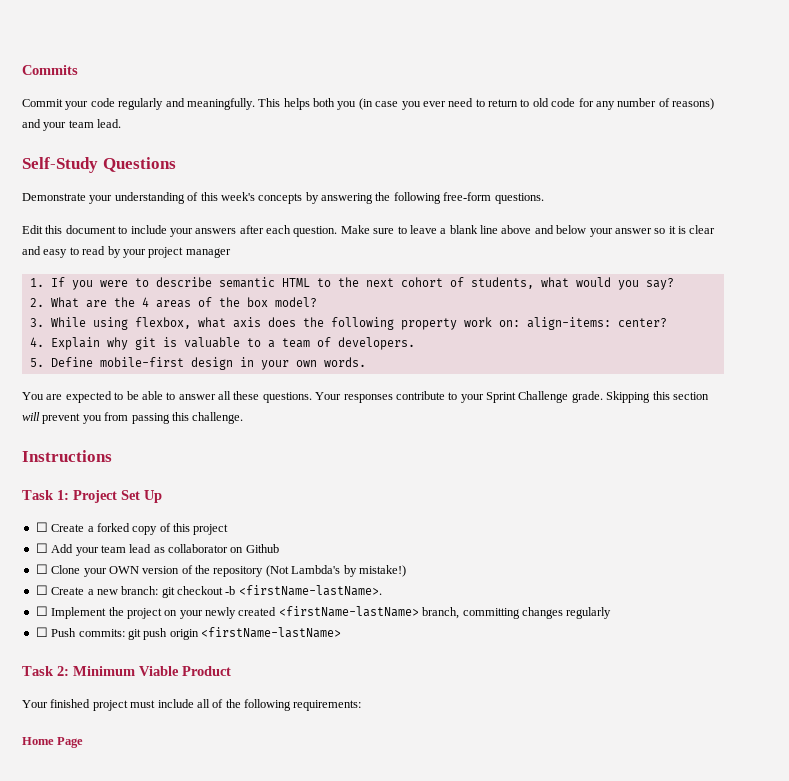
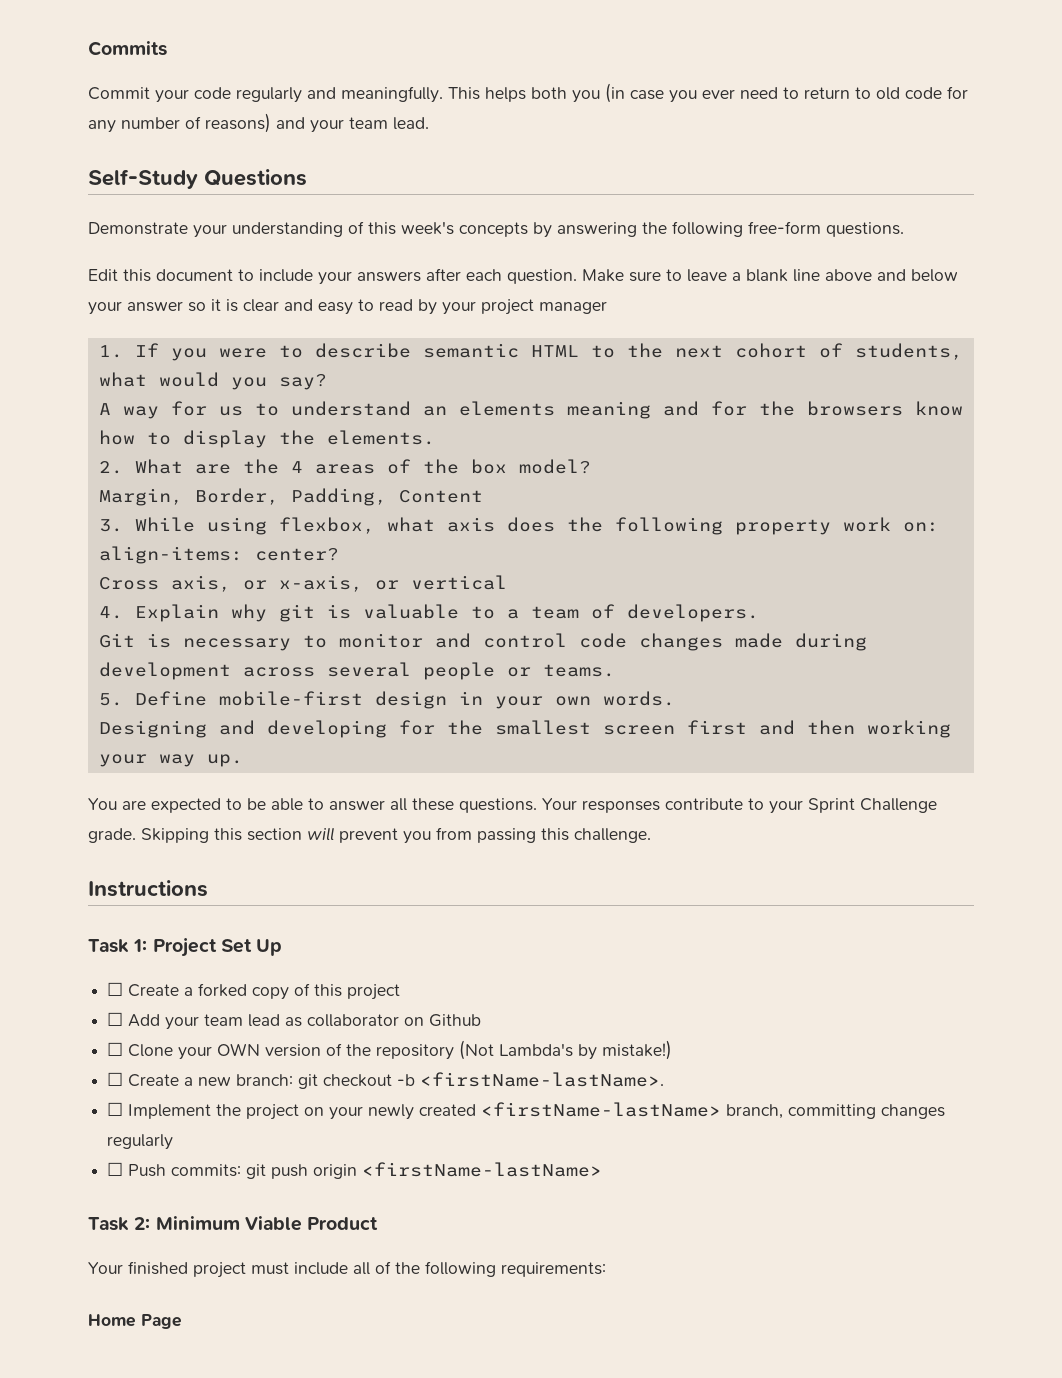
+ A way for us to understand an elements meaning and for the browsers know how to display the elements.
+ Margin, Border, Padding, Content
+ Cross axis, or x-axis, or vertical
+ Git is necessary to monitor and control code changes made during development across several people or teams.
+ Designing and developing for the smallest screen first and then working your way up.

